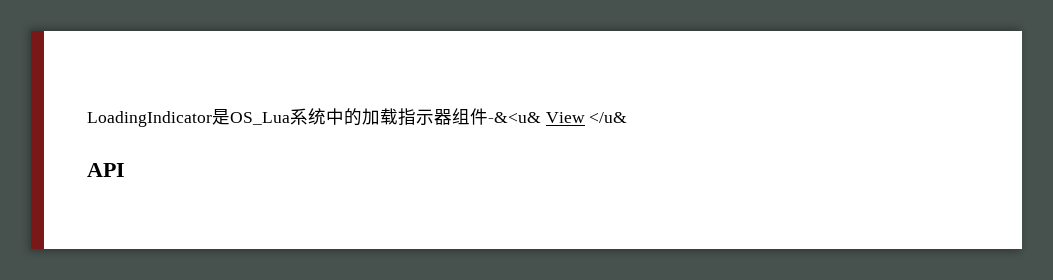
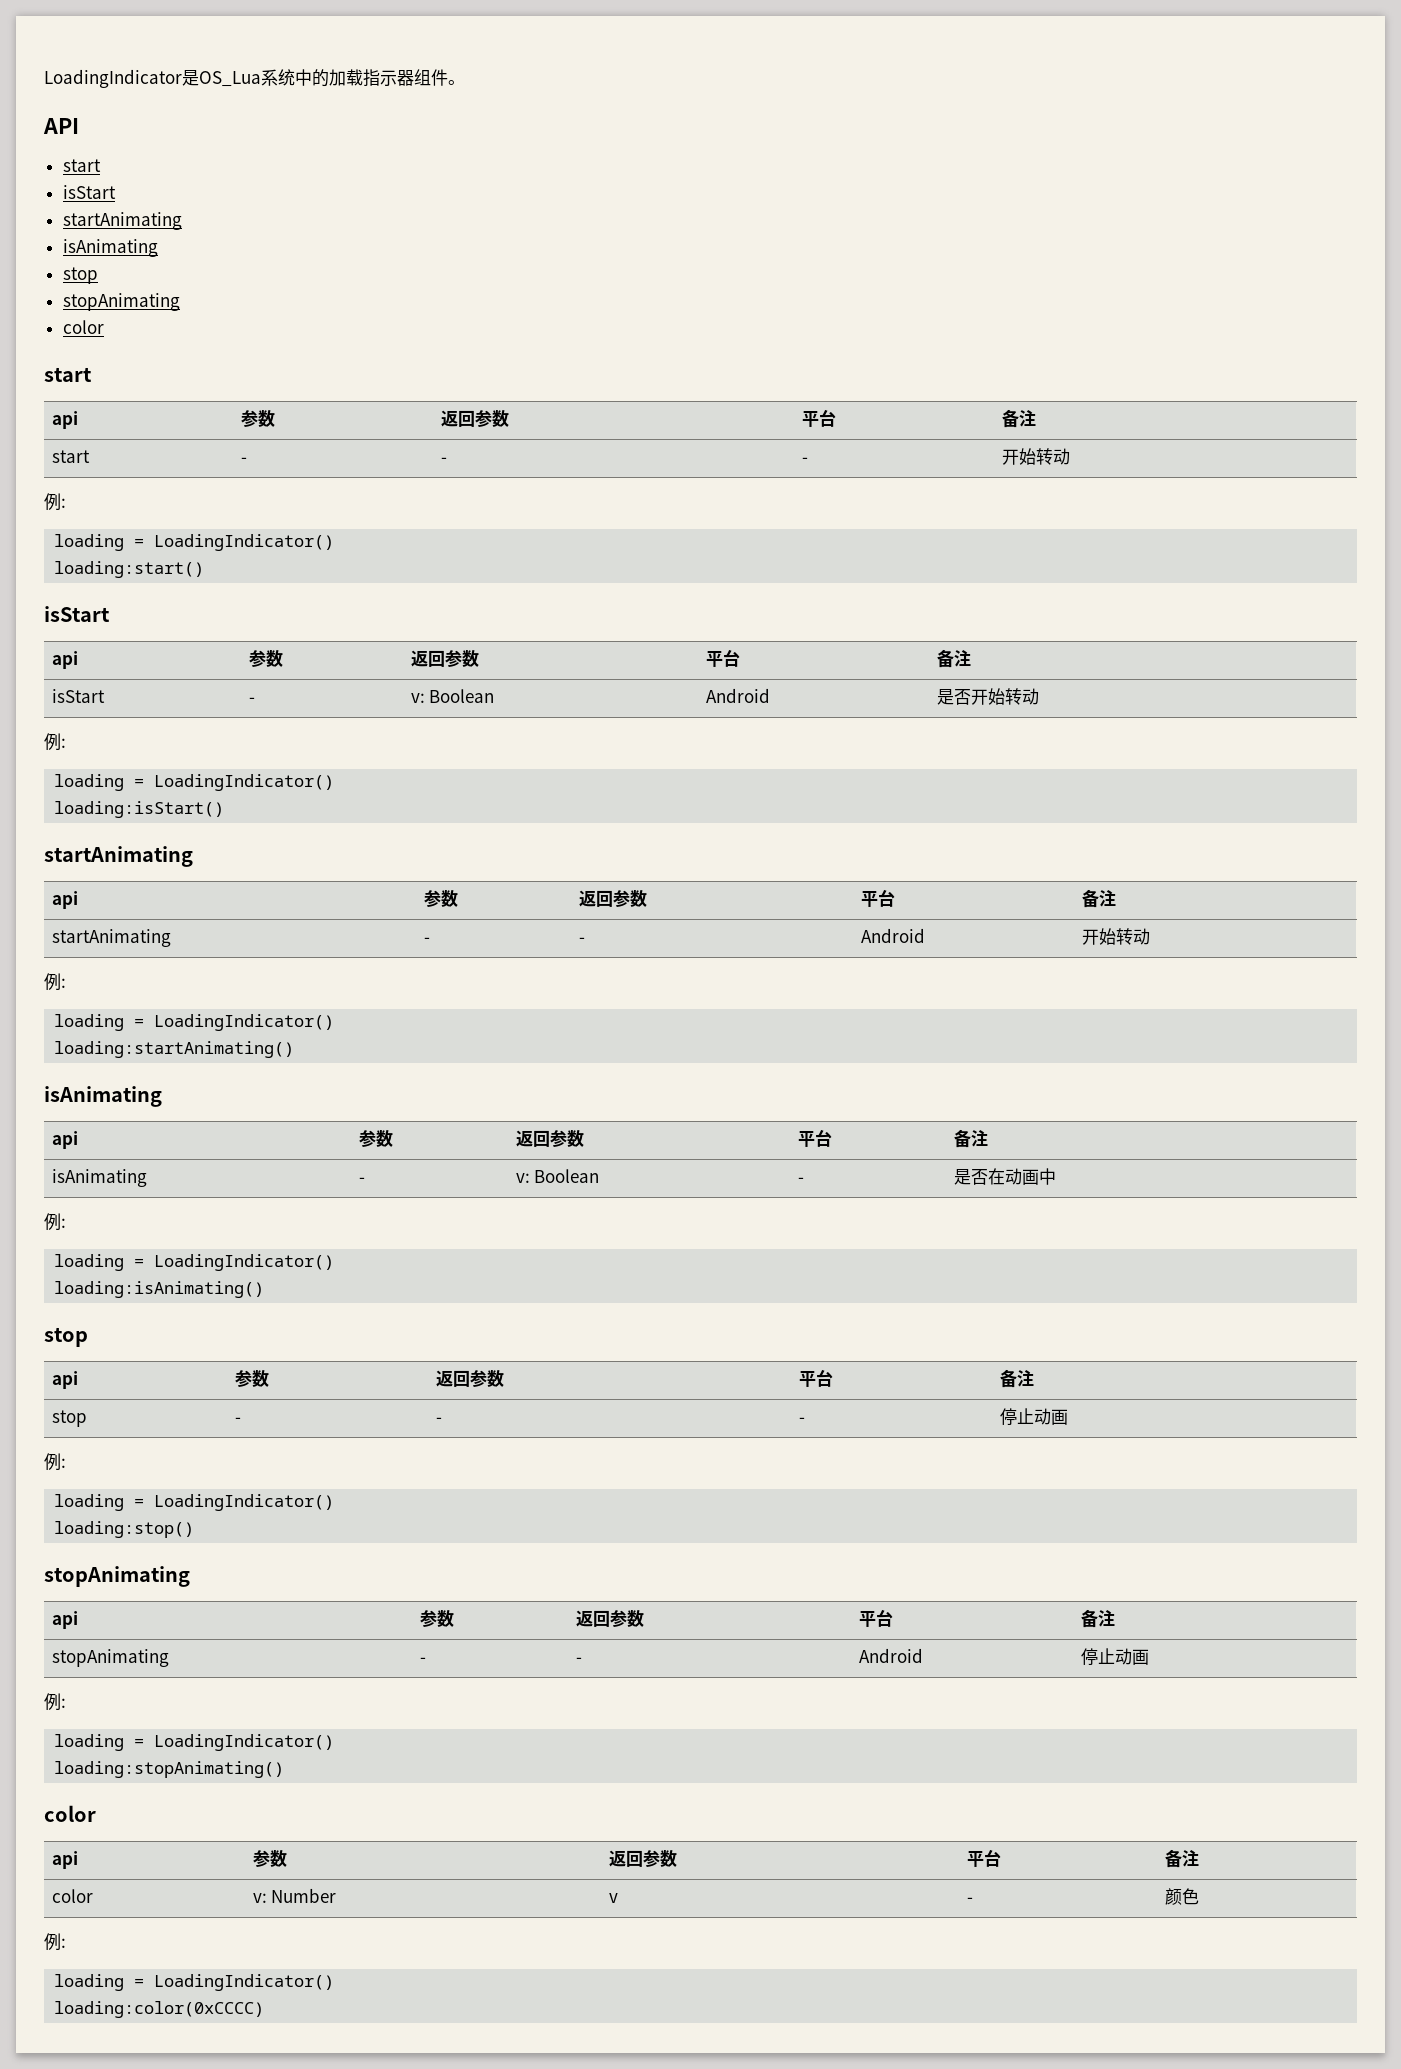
- LoadingIndicator是OS_Lua系统中的加载指示器组件-&<u& View </u&
+ LoadingIndicator是OS_Lua系统中的加载指示器组件。
  API
+ start
+ isStart
+ startAnimating
+ isAnimating
+ stop
+ stopAnimating
+ color
+ start
+ api | 参数 | 返回参数 | 平台 | 备注
+ start | - | - | - | 开始转动
+ 例:
+ loading = LoadingIndicator()
+ loading:start()
+ isStart
+ api | 参数 | 返回参数 | 平台 | 备注
+ isStart | - | v: Boolean | Android | 是否开始转动
+ 例:
+ loading = LoadingIndicator()
+ loading:isStart()
+ startAnimating
+ api | 参数 | 返回参数 | 平台 | 备注
+ startAnimating | - | - | Android | 开始转动
+ 例:
+ loading = LoadingIndicator()
+ loading:startAnimating()
+ isAnimating
+ api | 参数 | 返回参数 | 平台 | 备注
+ isAnimating | - | v: Boolean | - | 是否在动画中
+ 例:
+ loading = LoadingIndicator()
+ loading:isAnimating()
+ stop
+ api | 参数 | 返回参数 | 平台 | 备注
+ stop | - | - | - | 停止动画
+ 例:
+ loading = LoadingIndicator()
+ loading:stop()
+ stopAnimating
+ api | 参数 | 返回参数 | 平台 | 备注
+ stopAnimating | - | - | Android | 停止动画
+ 例:
+ loading = LoadingIndicator()
+ loading:stopAnimating()
+ color
+ api | 参数 | 返回参数 | 平台 | 备注
+ color | v: Number | v | - | 颜色
+ 例:
+ loading = LoadingIndicator()
+ loading:color(0xCCCC)

